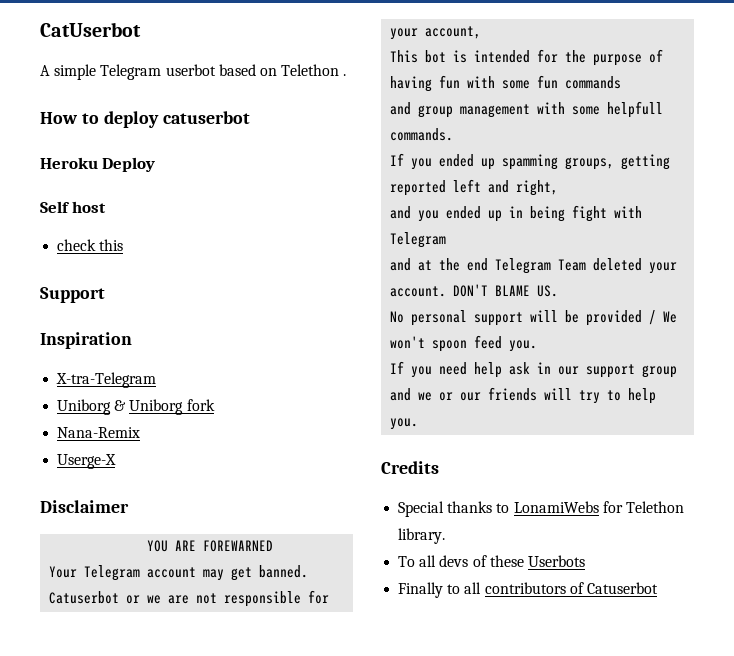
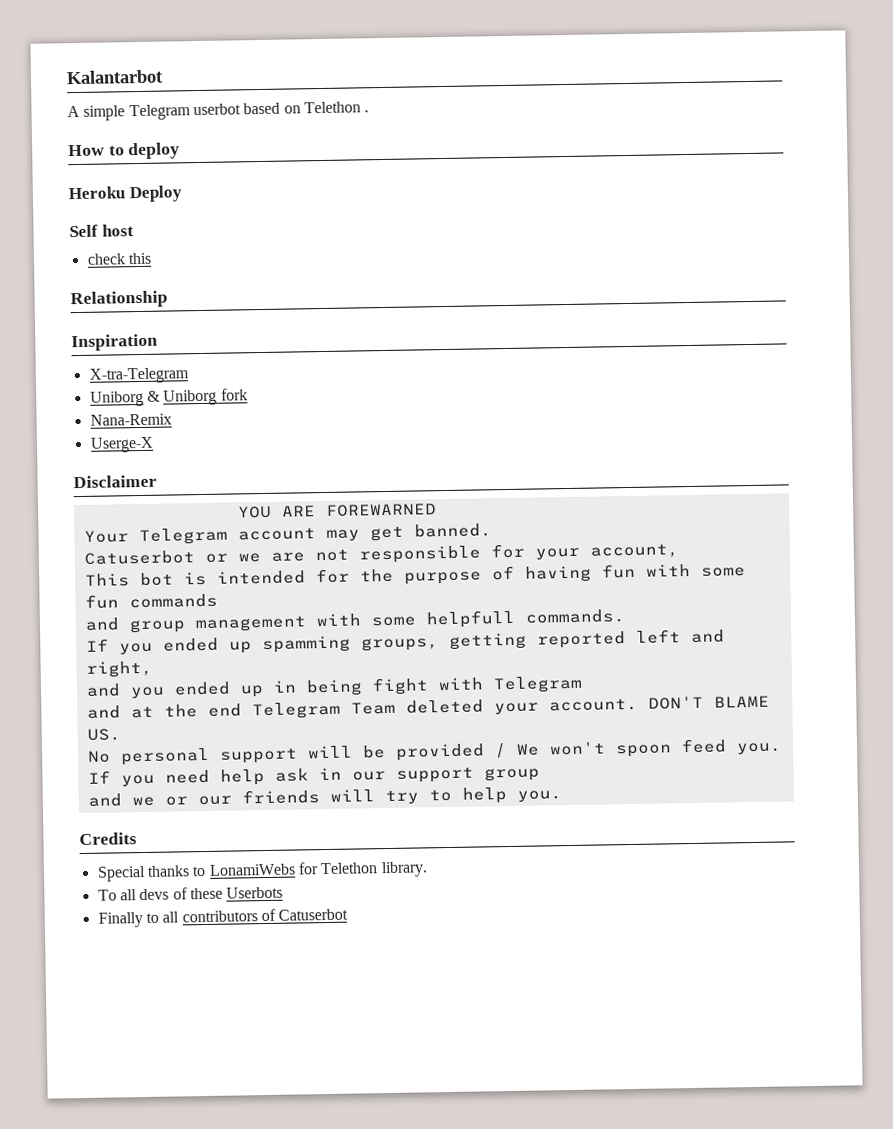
- CatUserbot
+ Kalantarbot
- How to deploy catuserbot
+ How to deploy
- Support
+ Relationship

